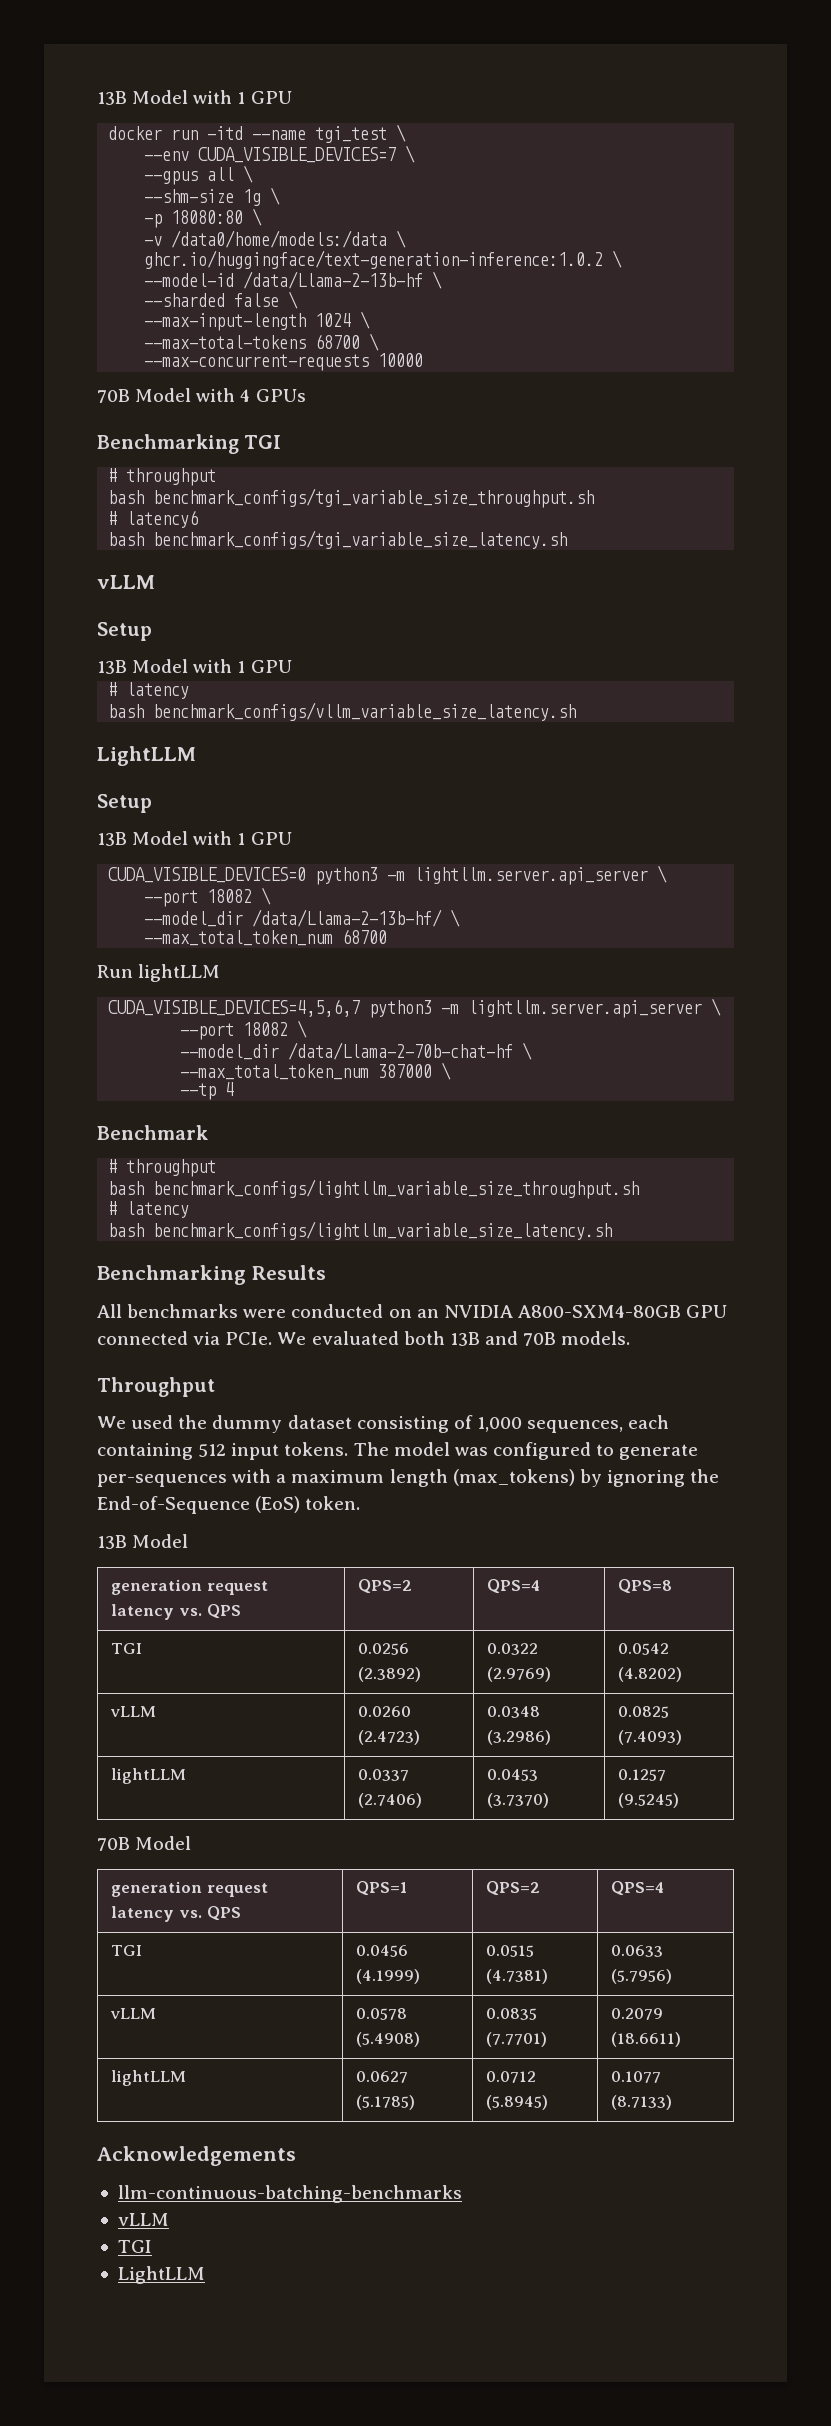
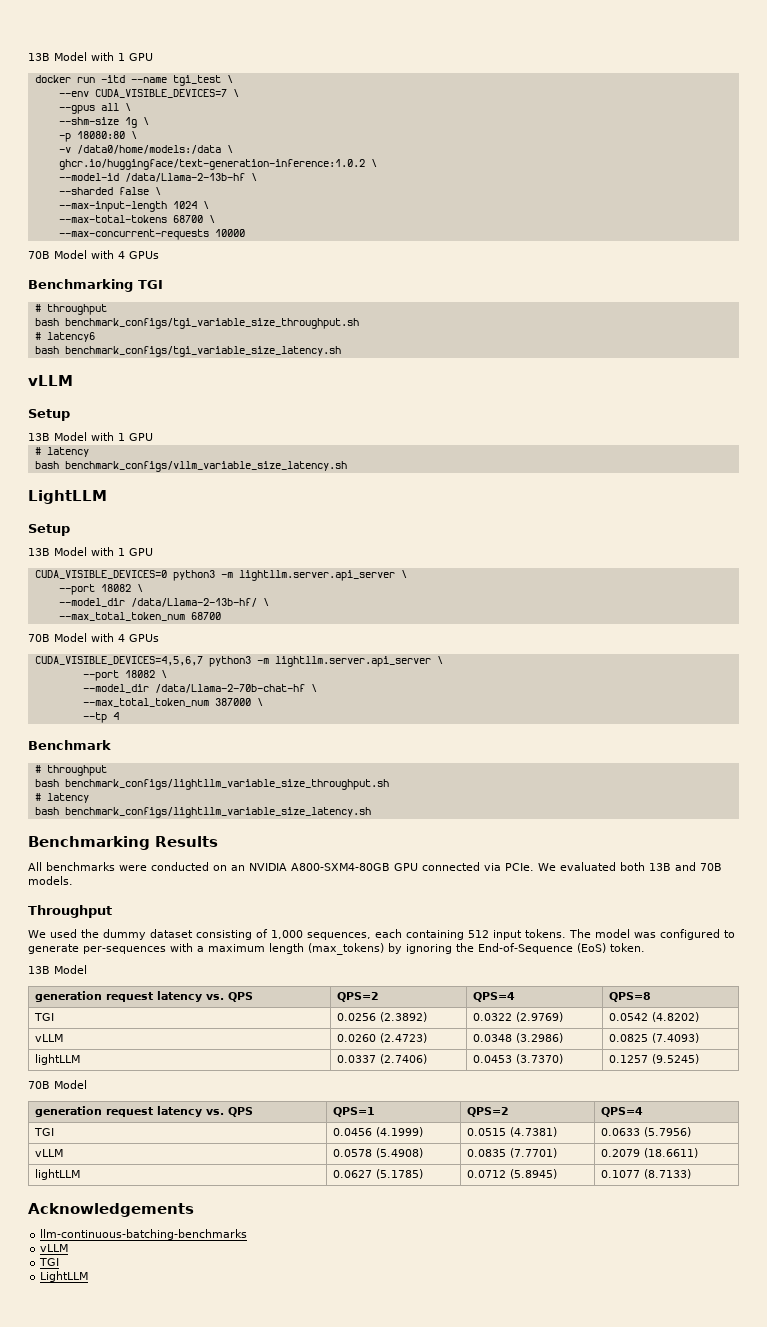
  --max_total_token_num 68700
- Run lightLLM
+ 70B Model with 4 GPUs

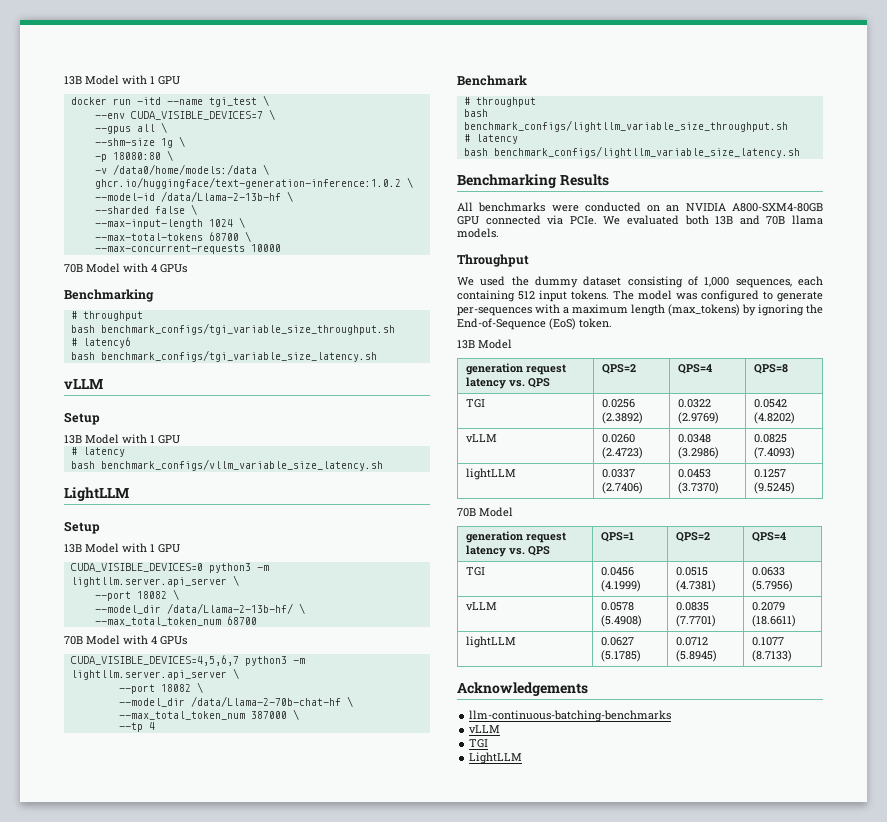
  --max-concurrent-requests 10000
  70B Model with 4 GPUs
- Benchmarking TGI
+ Benchmarking
- We evaluated both 13B and 70B models.
+ We evaluated both 13B and 70B llama models.

